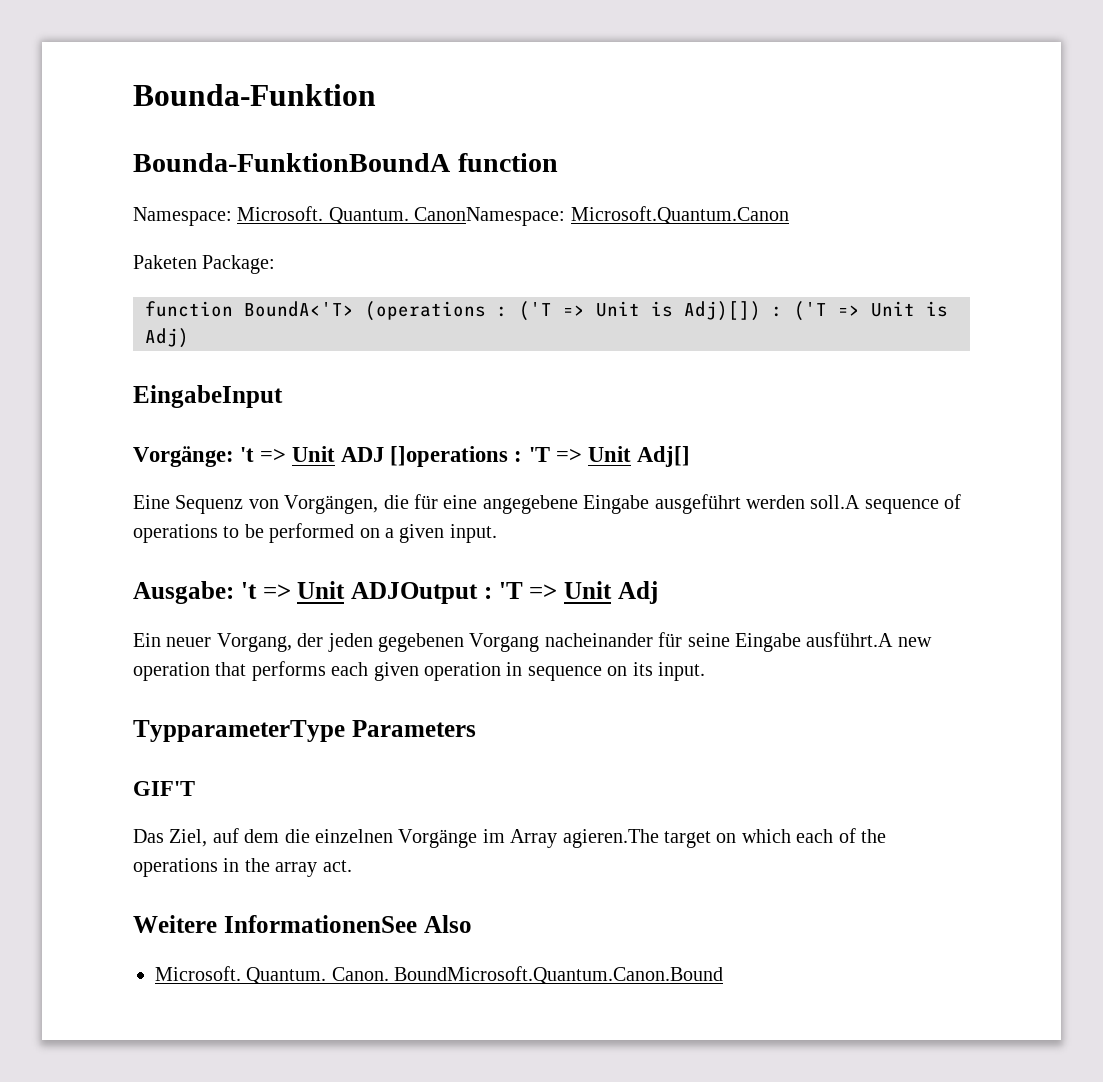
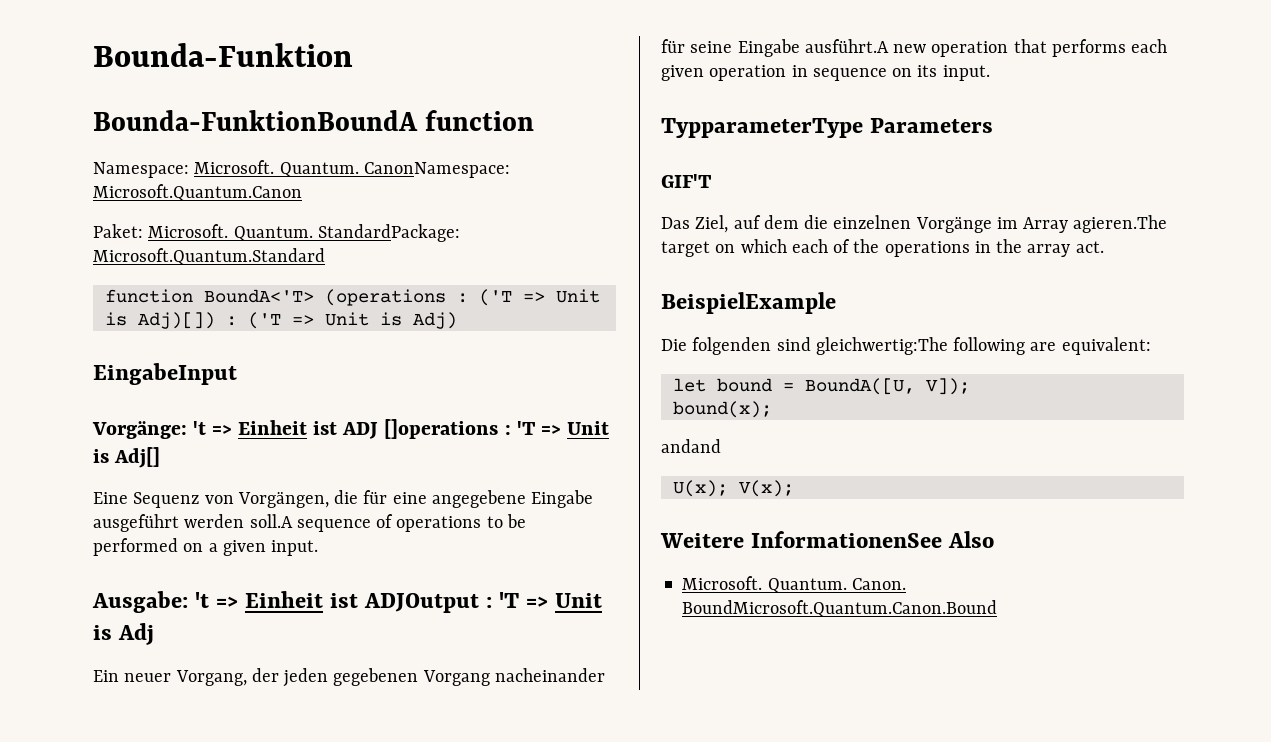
- Paketen Package:
+ Paket: Microsoft. Quantum. StandardPackage: Microsoft.Quantum.Standard
- Vorgänge: 't => Unit ADJ []operations : 'T => Unit Adj[]
+ Vorgänge: 't => Einheit ist ADJ []operations : 'T => Unit is Adj[]
- Ausgabe: 't => Unit ADJOutput : 'T => Unit Adj
+ Ausgabe: 't => Einheit ist ADJOutput : 'T => Unit is Adj
+ BeispielExample
+ Die folgenden sind gleichwertig:The following are equivalent:
+ let bound = BoundA([U, V]);
+ bound(x);
+ andand
+ U(x); V(x);

